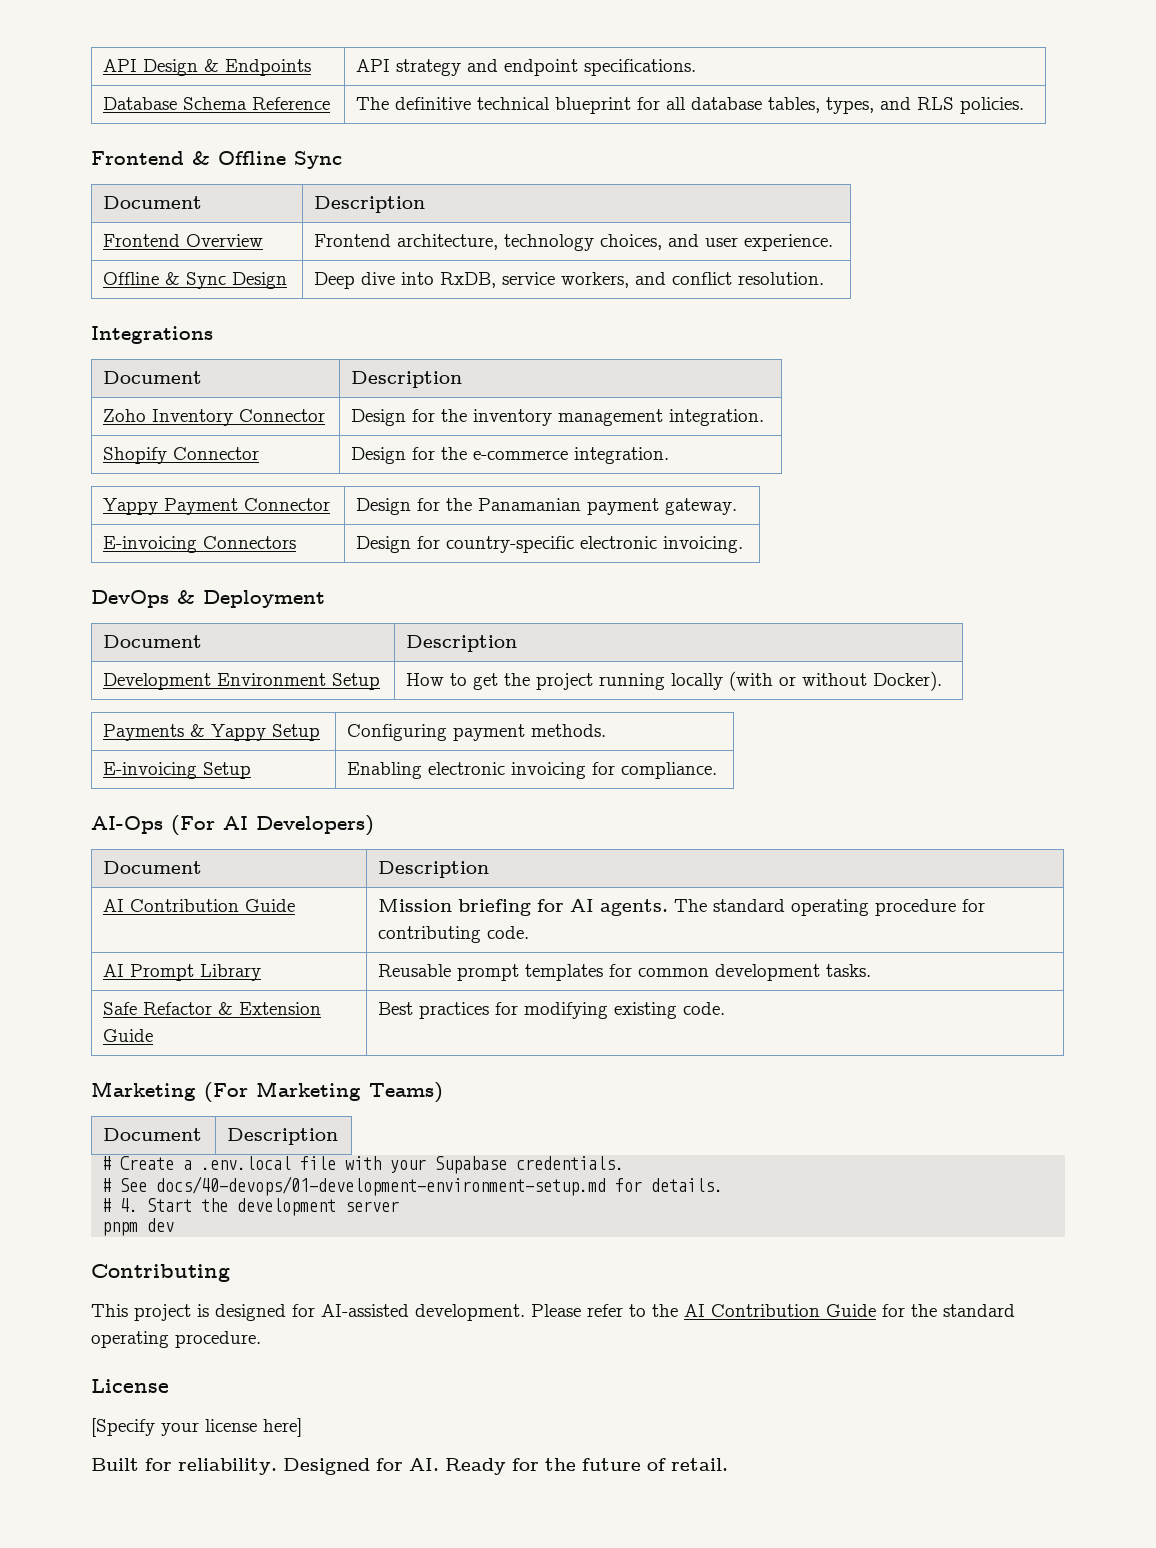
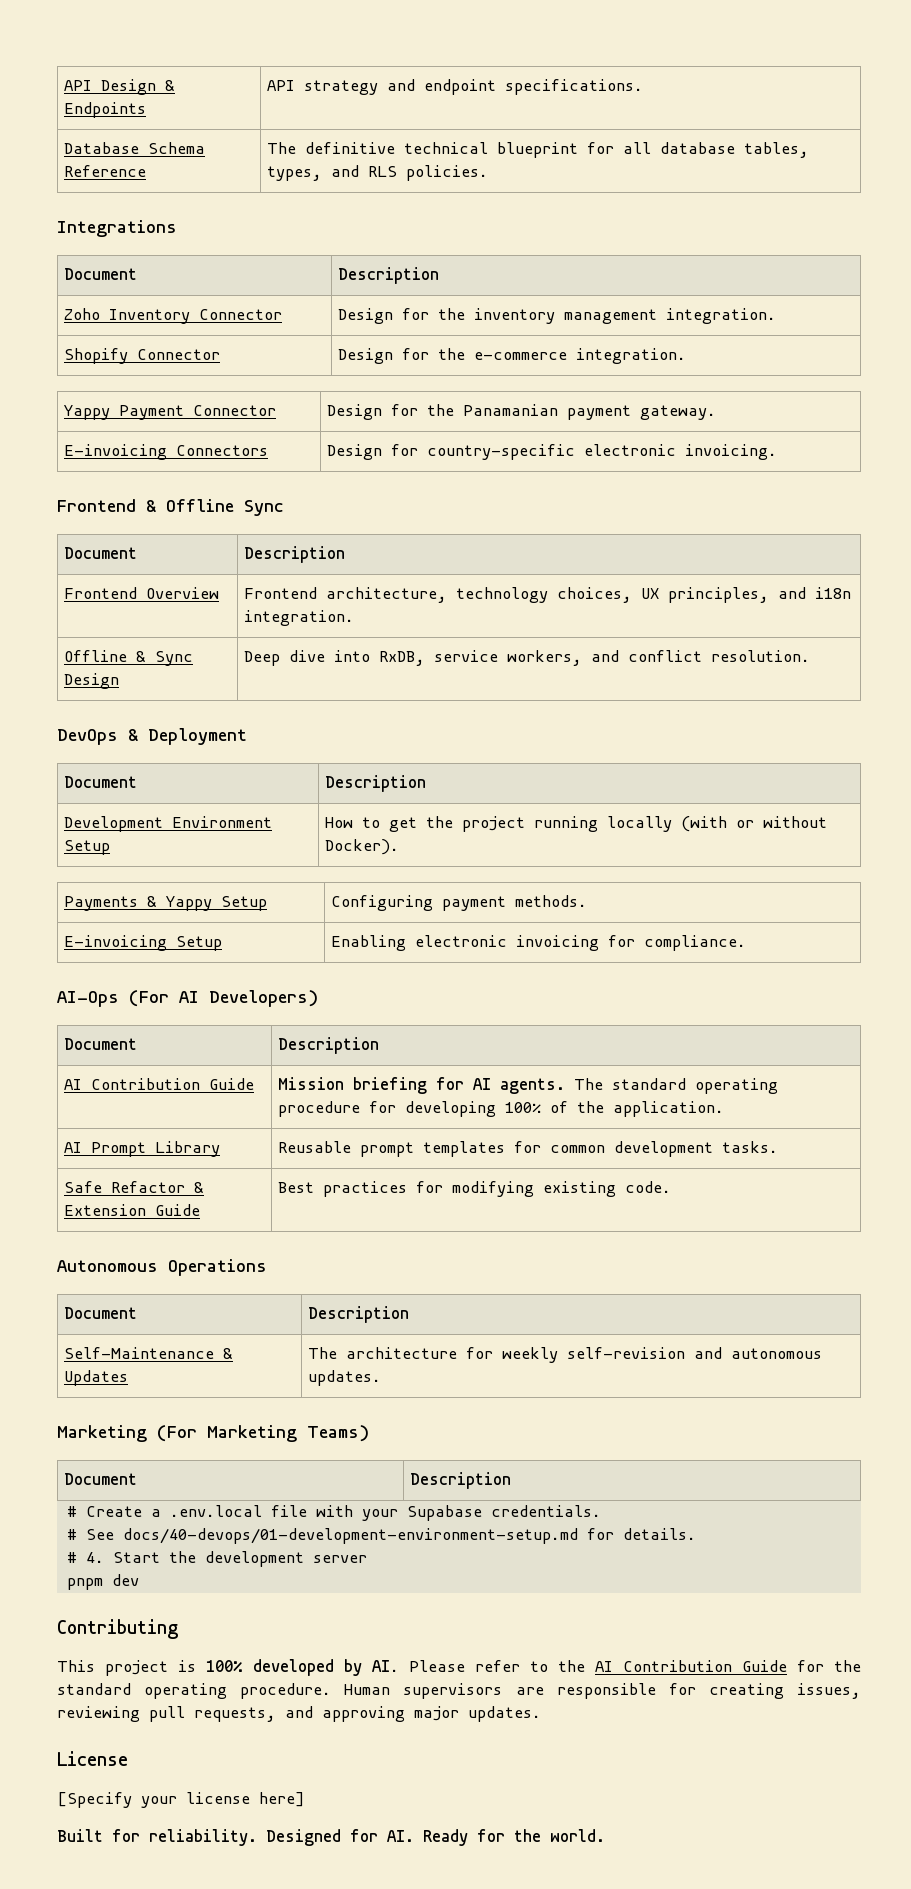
- Frontend & Offline Sync
- Document | Description
- Frontend Overview | Frontend architecture, technology choices, and user experience.
- Offline & Sync Design | Deep dive into RxDB, service workers, and conflict resolution.
+ Frontend & Offline Sync
+ Document | Description
+ Frontend Overview | Frontend architecture, technology choices, UX principles, and i18n integration.
+ Offline & Sync Design | Deep dive into RxDB, service workers, and conflict resolution.
- AI Contribution Guide | Mission briefing for AI agents. The standard operating procedure for contributing code.
+ AI Contribution Guide | Mission briefing for AI agents. The standard operating procedure for developing 100% of the application.
+ Autonomous Operations
+ Document | Description
+ Self-Maintenance & Updates | The architecture for weekly self-revision and autonomous updates.
- This project is designed for AI-assisted development. Please refer to the AI Contribution Guide for the standard operating procedure.
+ This project is 100% developed by AI. Please refer to the AI Contribution Guide for the standard operating procedure. Human supervisors are responsible for creating issues, reviewing pull requests, and approving major updates.
- Designed for AI. Ready for the future of retail.
+ Designed for AI. Ready for the world.

